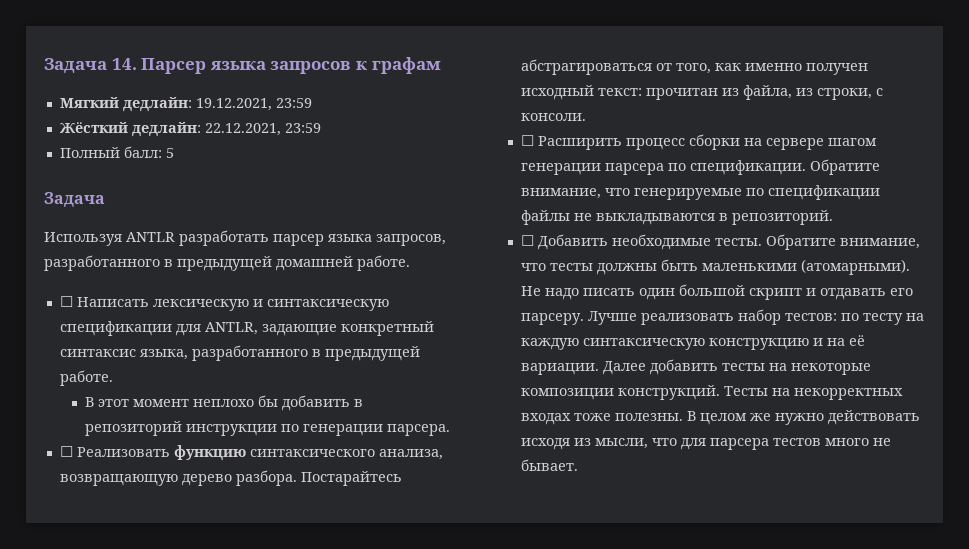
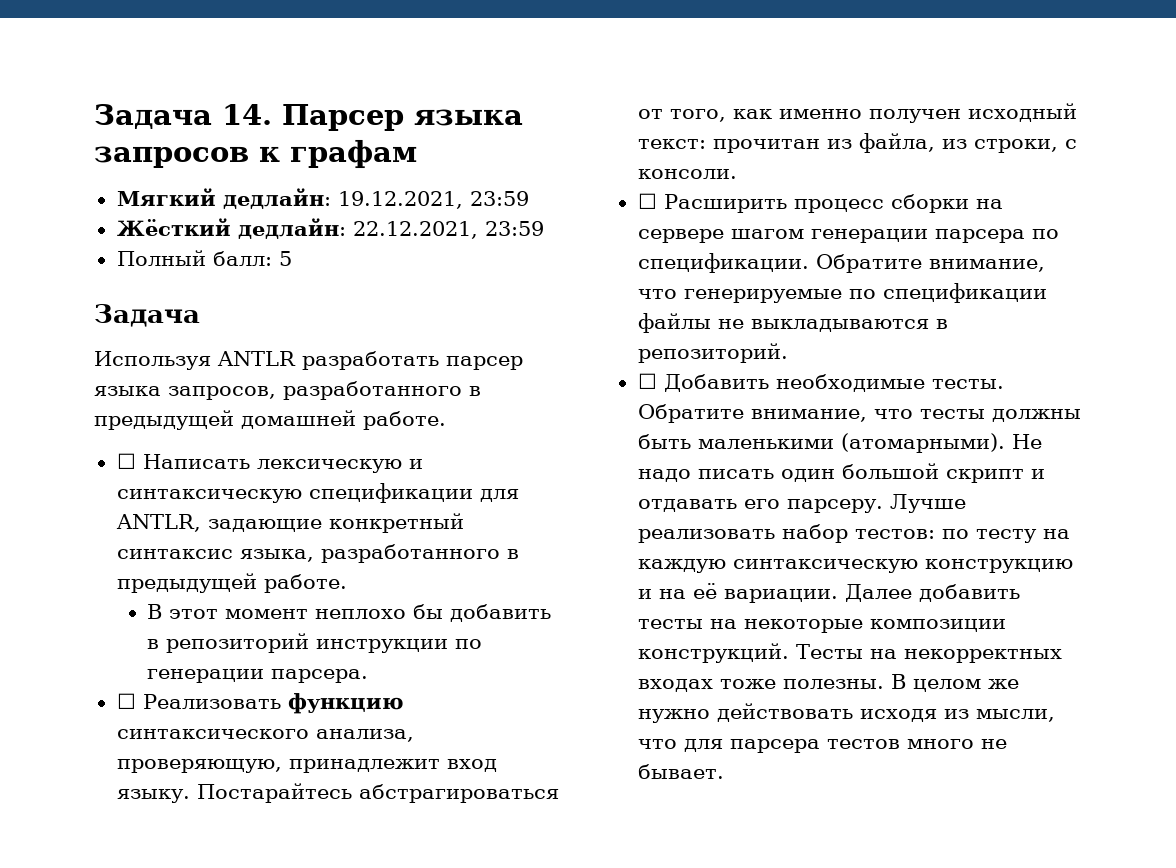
- ☐ Реализовать функцию синтаксического анализа, возвращающую дерево разбора.
+ ☐ Реализовать функцию синтаксического анализа, проверяющую, принадлежит вход языку.

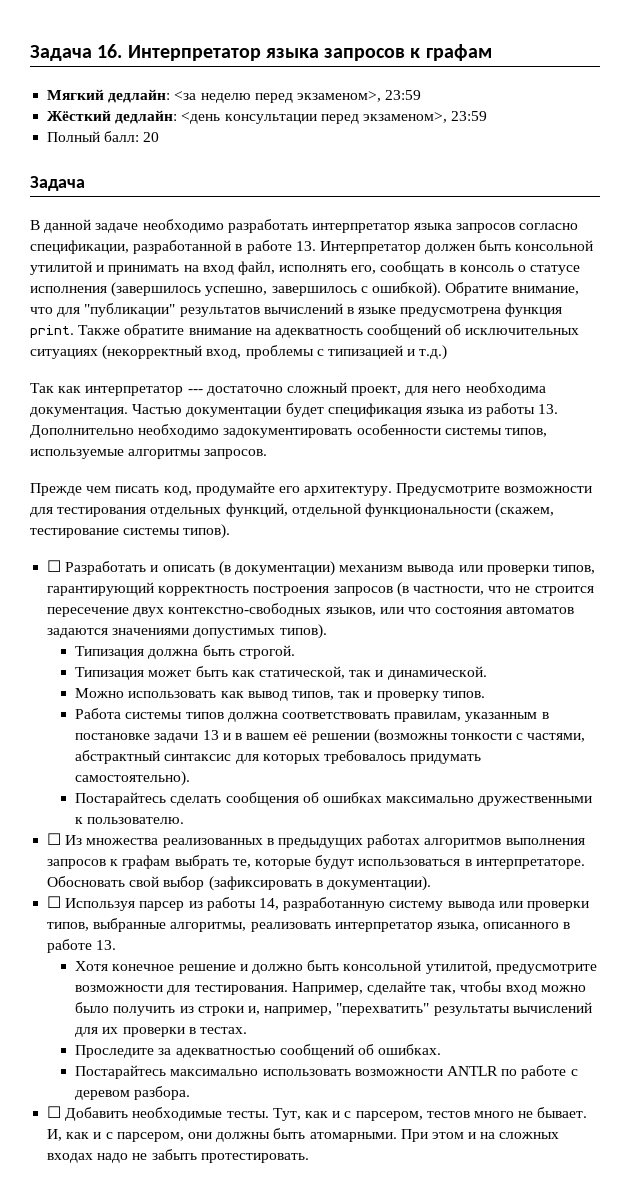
- Задача 14. Парсер языка запросов к графам
+ Задача 16. Интерпретатор языка запросов к графам
- Мягкий дедлайн: 19.12.2021, 23:59
+ Мягкий дедлайн: <за неделю перед экзаменом>, 23:59
- Жёсткий дедлайн: 22.12.2021, 23:59
+ Жёсткий дедлайн: <день консультации перед экзаменом>, 23:59
- Полный балл: 5
+ Полный балл: 20
- Используя ANTLR разработать парсер языка запросов, разработанного в предыдущей домашней работе.
- ☐ Написать лексическую и синтаксическую спецификации для ANTLR, задающие конкретный синтаксис языка, разработанного в предыдущей работе.
- В этот момент неплохо бы добавить в репозиторий инструкции по генерации парсера.
- ☐ Реализовать функцию синтаксического анализа, проверяющую, принадлежит вход языку. Постарайтесь абстрагироваться от того, как именно получен исходный текст: прочитан из файла, из строки, с консоли.
- ☐ Расширить процесс сборки на сервере шагом генерации парсера по спецификации. Обратите внимание, что генерируемые по спецификации файлы не выкладываются в репозиторий.
- ☐ Добавить необходимые тесты. Обратите внимание, что тесты должны быть маленькими (атомарными). Не надо писать один большой скрипт и отдавать его парсеру. Лучше реализовать набор тестов: по тесту на каждую синтаксическую конструкцию и на её вариации. Далее добавить тесты на некоторые композиции конструкций. Тесты на некорректных входах тоже полезны. В целом же нужно действовать исходя из мысли, что для парсера тестов много не бывает.
+ В данной задаче необходимо разработать интерпретатор языка запросов согласно спецификации, разработанной в работе 13. Интерпретатор должен быть консольной утилитой и принимать на вход файл, исполнять его, сообщать в консоль о статусе исполнения (завершилось успешно, завершилось с ошибкой). Обратите внимание, что для "публикации" результатов вычислений в языке предусмотрена функция print. Также обратите внимание на адекватность сообщений об исключительных ситуациях (некорректный вход, проблемы с типизацией и т.д.)
+ Так как интерпретатор --- достаточно сложный проект, для него необходима документация. Частью документации будет спецификация языка из работы 13. Дополнительно необходимо задокументировать особенности системы типов, используемые алгоритмы запросов.
+ Прежде чем писать код, продумайте его архитектуру. Предусмотрите возможности для тестирования отдельных функций, отдельной функциональности (скажем, тестирование системы типов).
+ ☐ Разработать и описать (в документации) механизм вывода или проверки типов, гарантирующий корректность построения запросов (в частности, что не строится пересечение двух контекстно-свободных языков, или что состояния автоматов задаются значениями допустимых типов).
+ Типизация должна быть строгой.
+ Типизация может быть как статической, так и динамической.
+ Можно использовать как вывод типов, так и проверку типов.
+ Работа системы типов должна соответствовать правилам, указанным в постановке задачи 13 и в вашем её решении (возможны тонкости с частями, абстрактный синтаксис для которых требовалось придумать самостоятельно).
+ Постарайтесь сделать сообщения об ошибках максимально дружественными к пользователю.
+ ☐ Из множества реализованных в предыдущих работах алгоритмов выполнения запросов к графам выбрать те, которые будут использоваться в интерпретаторе. Обосновать свой выбор (зафиксировать в документации).
+ ☐ Используя парсер из работы 14, разработанную систему вывода или проверки типов, выбранные алгоритмы, реализовать интерпретатор языка, описанного в работе 13.
+ Хотя конечное решение и должно быть консольной утилитой, предусмотрите возможности для тестирования. Например, сделайте так, чтобы вход можно было получить из строки и, например, "перехватить" результаты вычислений для их проверки в тестах.
+ Проследите за адекватностью сообщений об ошибках.
+ Постарайтесь максимально использовать возможности ANTLR по работе с деревом разбора.
+ ☐ Добавить необходимые тесты. Тут, как и с парсером, тестов много не бывает. И, как и с парсером, они должны быть атомарными. При этом и на сложных входах надо не забыть протестировать.

